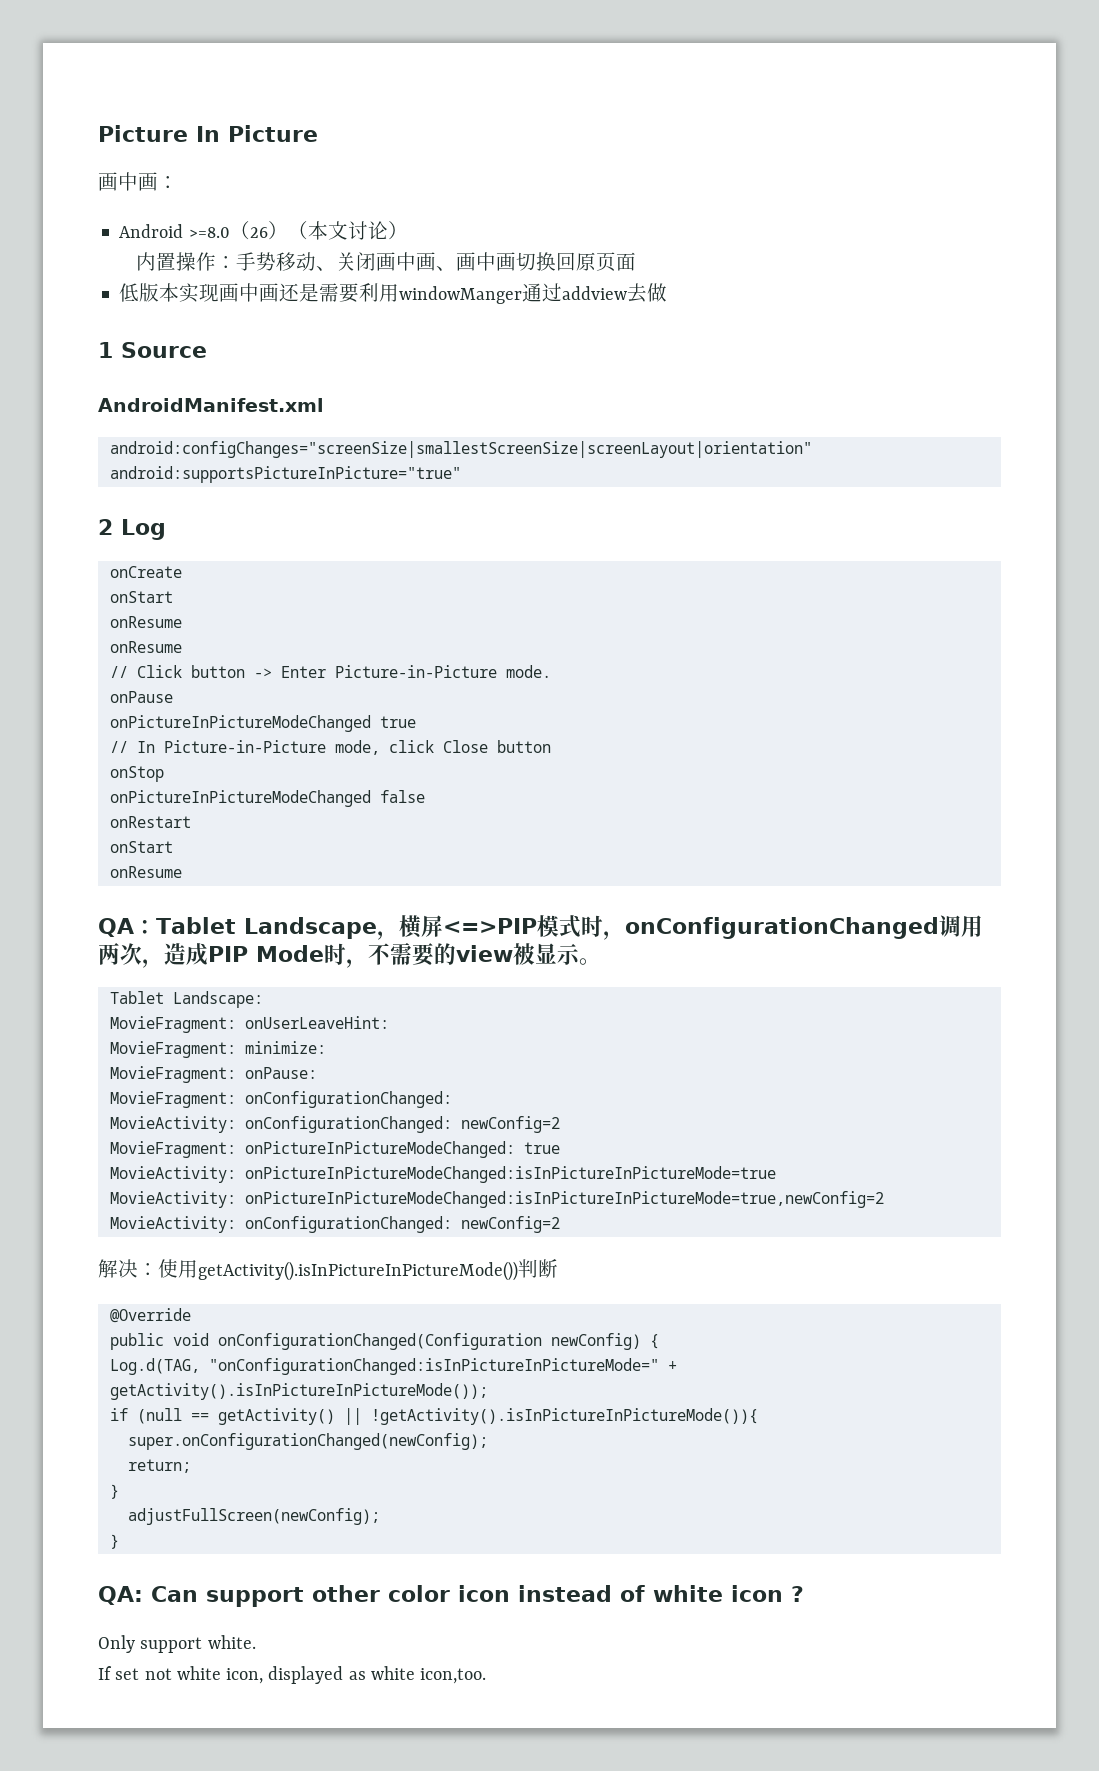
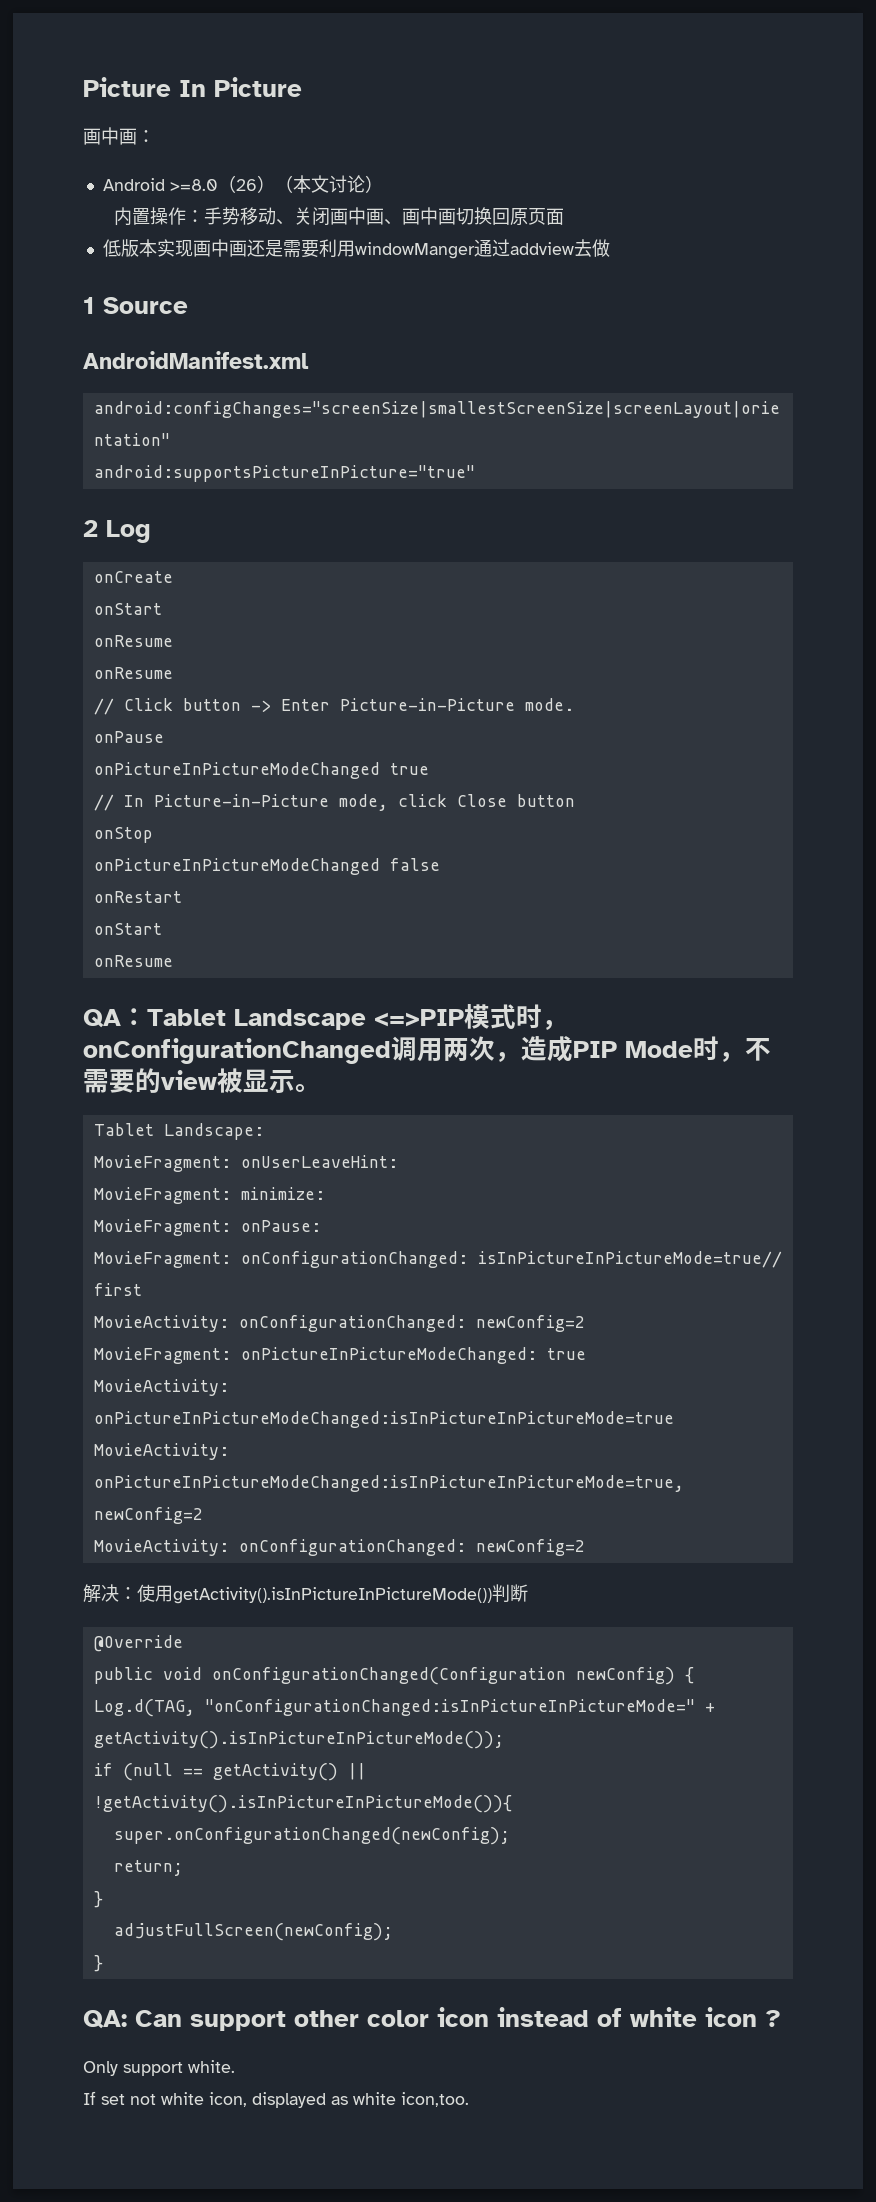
- QA：Tablet Landscape，横屏<=>PIP模式时，onConfigurationChanged调用两次，造成PIP Mode时，不需要的view被显示。
+ QA：Tablet Landscape <=>PIP模式时，onConfigurationChanged调用两次，造成PIP Mode时，不需要的view被显示。
- MovieFragment: onConfigurationChanged:
+ MovieFragment: onConfigurationChanged: isInPictureInPictureMode=true// first

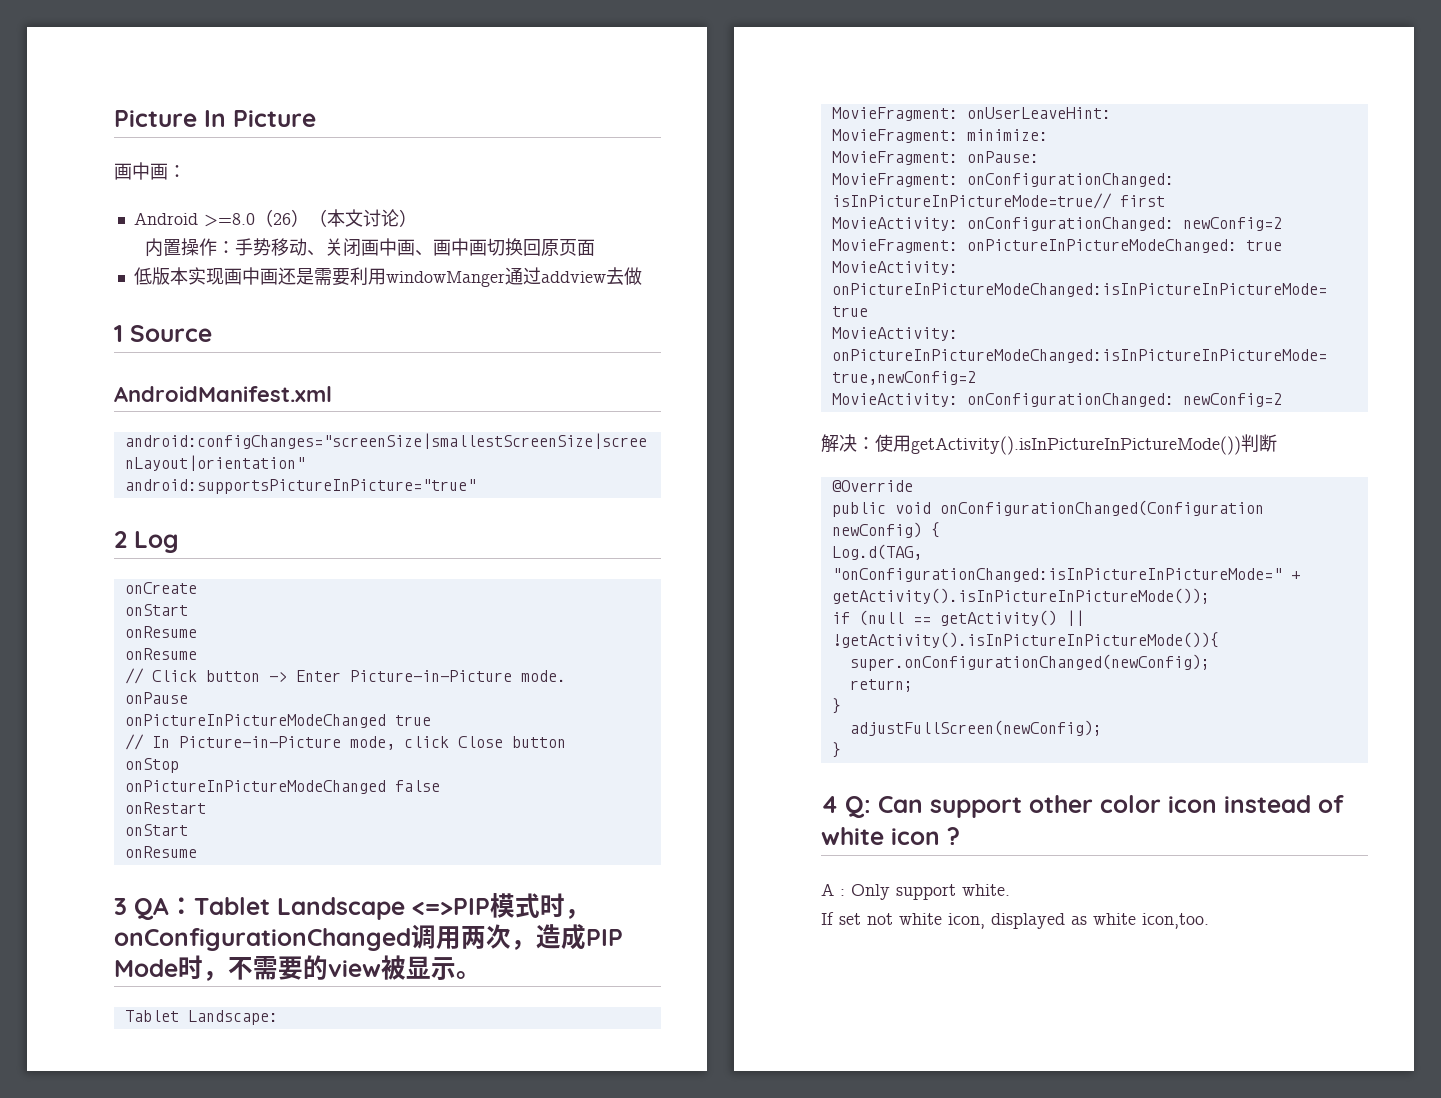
- QA：Tablet Landscape <=>PIP模式时，onConfigurationChanged调用两次，造成PIP Mode时，不需要的view被显示。
+ 3 QA：Tablet Landscape <=>PIP模式时，onConfigurationChanged调用两次，造成PIP Mode时，不需要的view被显示。
- QA: Can support other color icon instead of white icon ?
+ 4 Q: Can support other color icon instead of white icon ?
- Only support white.
+ A : Only support white.

